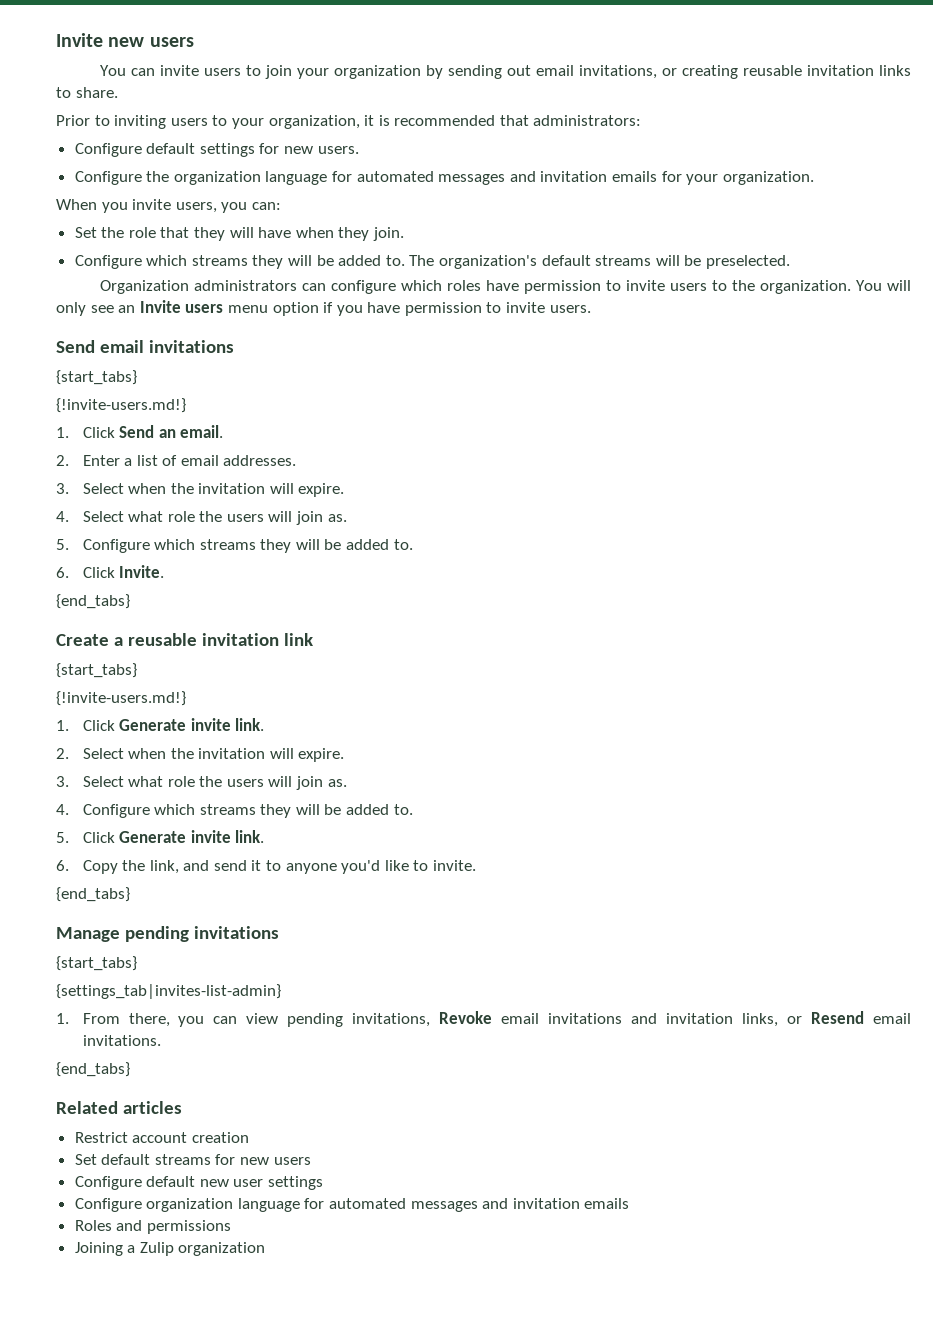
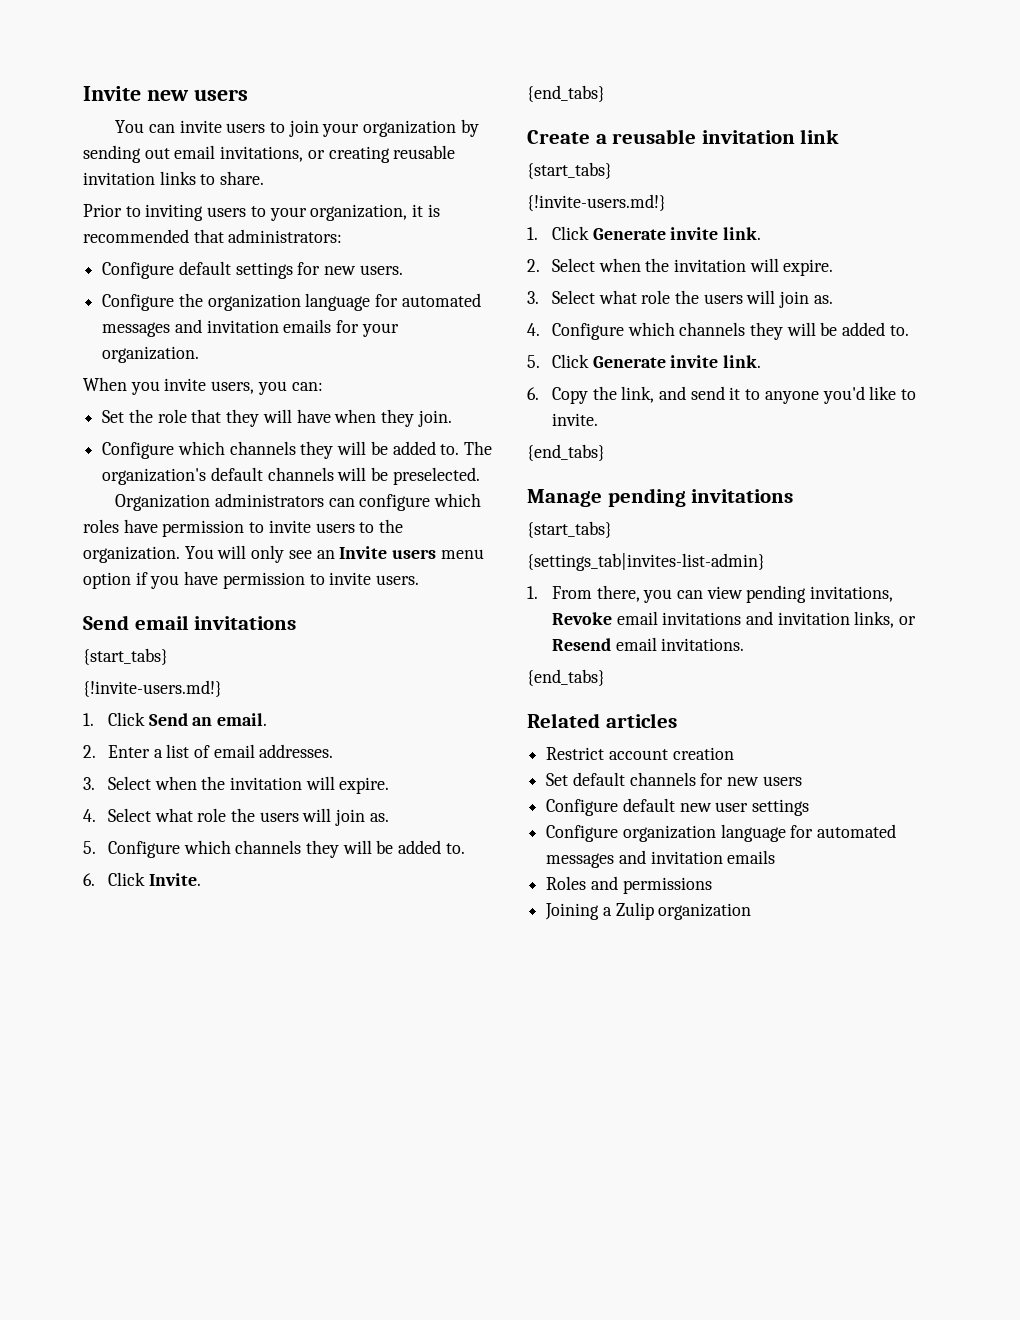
  Set the role that they will have when they join.
- Configure which streams they will be added to.
+ Configure which channels they will be added to.
- The organization's default streams will be preselected.
+ The organization's default channels will be preselected.
- 5. Configure which streams they will be added to.
+ 5. Configure which channels they will be added to.
- 4. Configure which streams they will be added to.
+ 4. Configure which channels they will be added to.
- Set default streams for new users
+ Set default channels for new users

